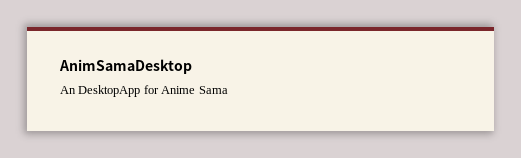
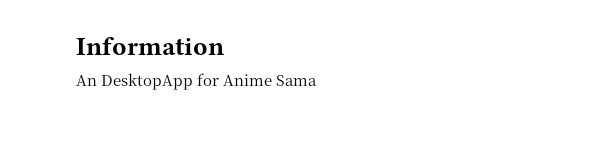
- AnimSamaDesktop
+ Information

